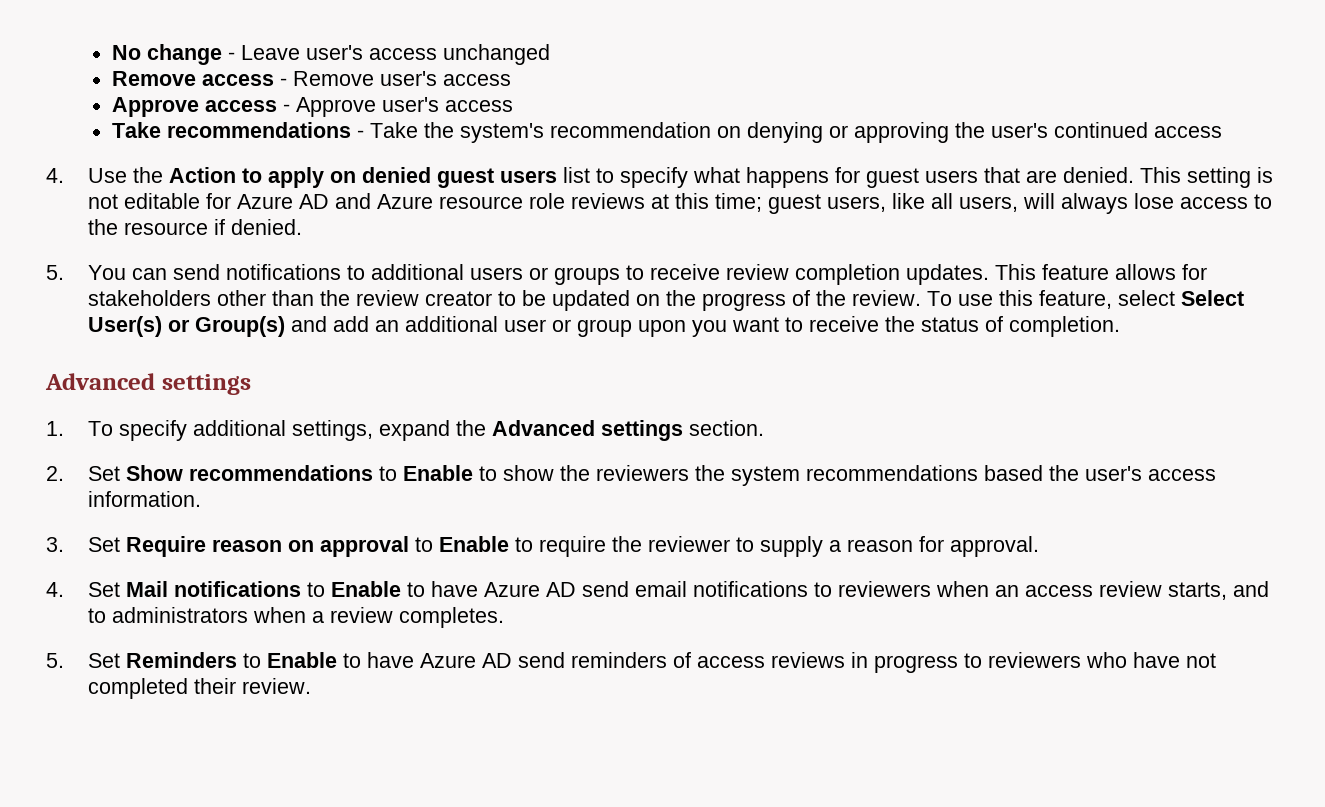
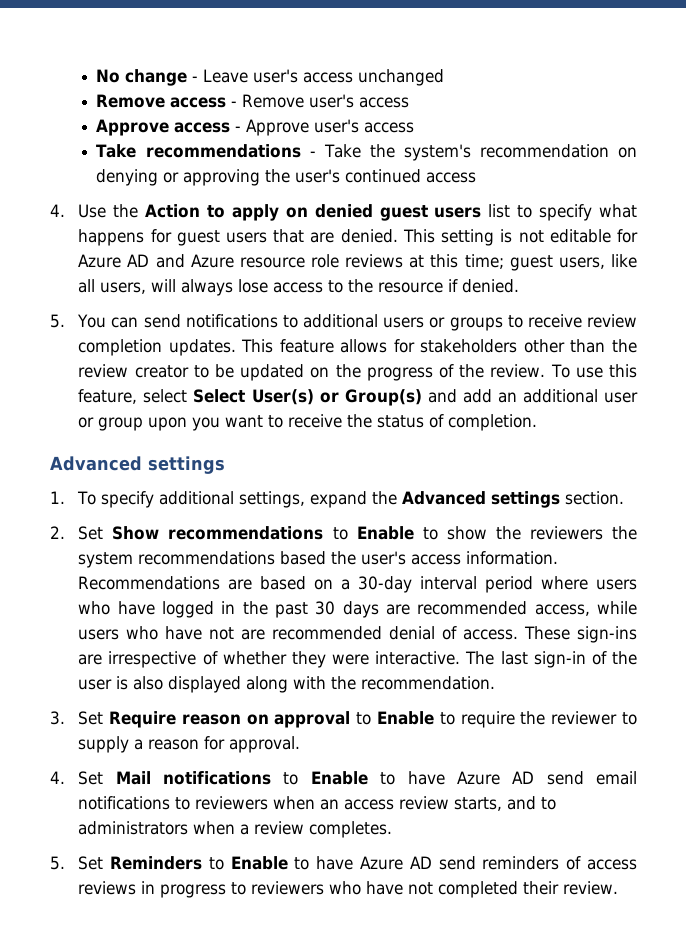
+ Recommendations are based on a 30-day interval period where users who have logged in the past 30 days are recommended access, while users who have not are recommended denial of access. These sign-ins are irrespective of whether they were interactive. The last sign-in of the user is also displayed along with the recommendation.

